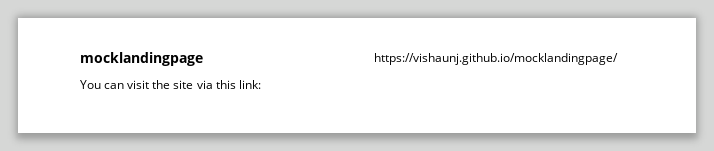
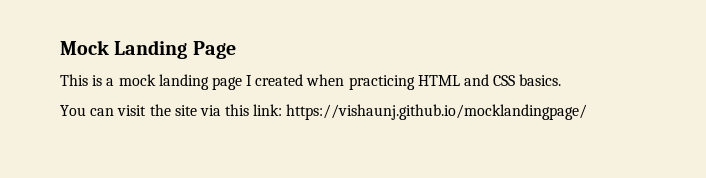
- mocklandingpage
+ Mock Landing Page
+ This is a mock landing page I created when practicing HTML and CSS basics.

